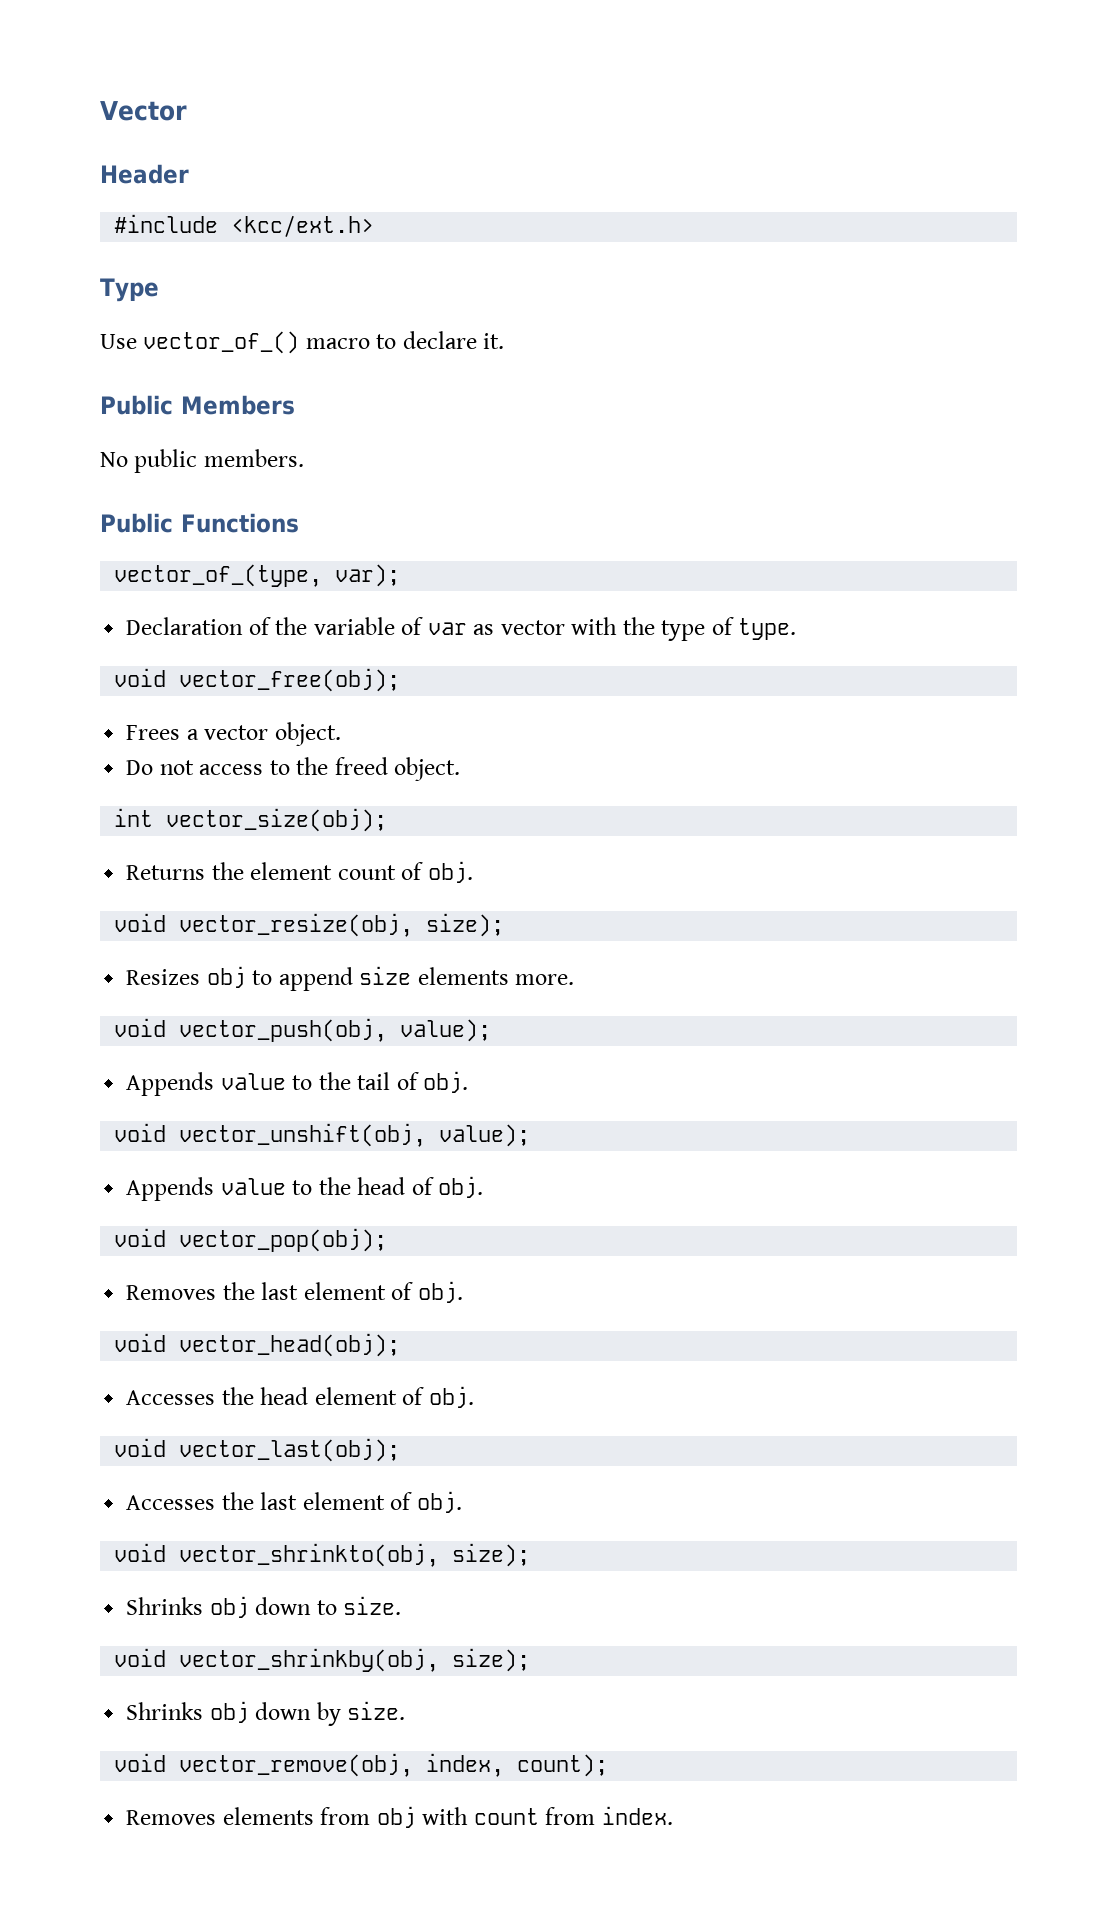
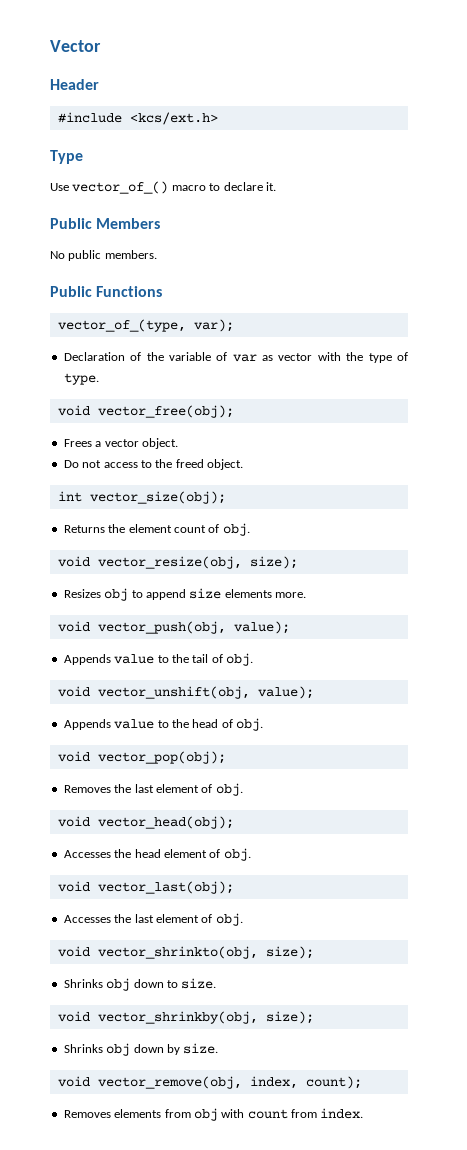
- #include <kcc/ext.h>
+ #include <kcs/ext.h>

